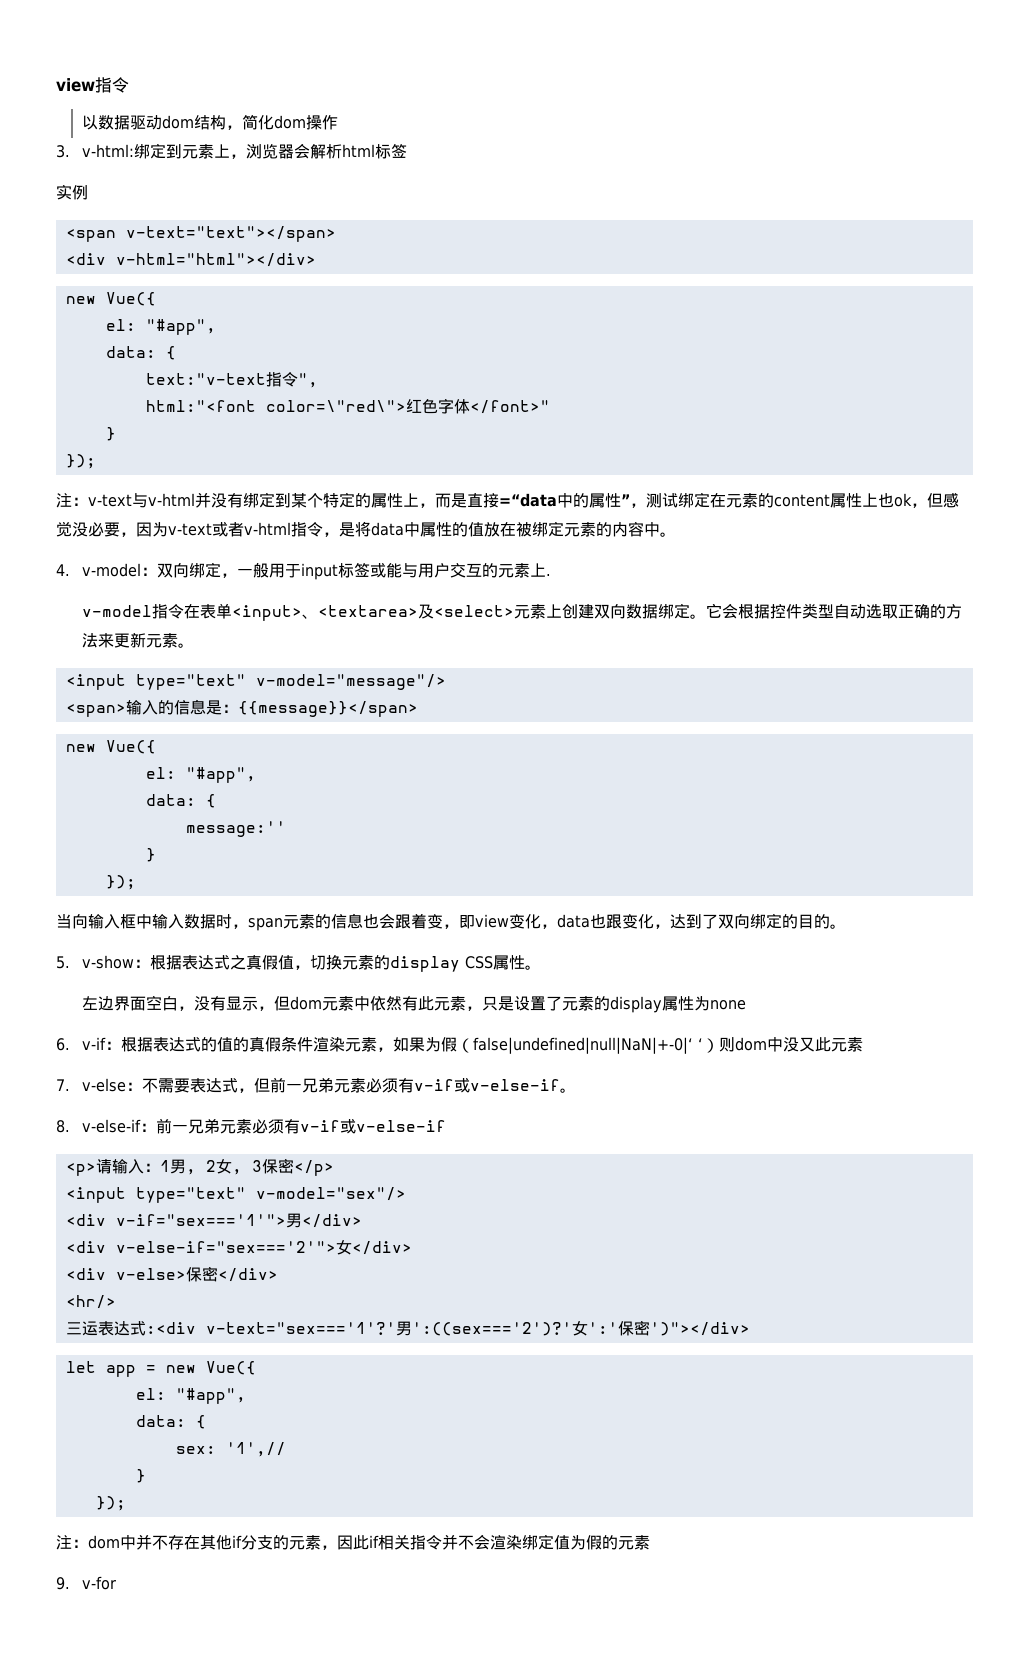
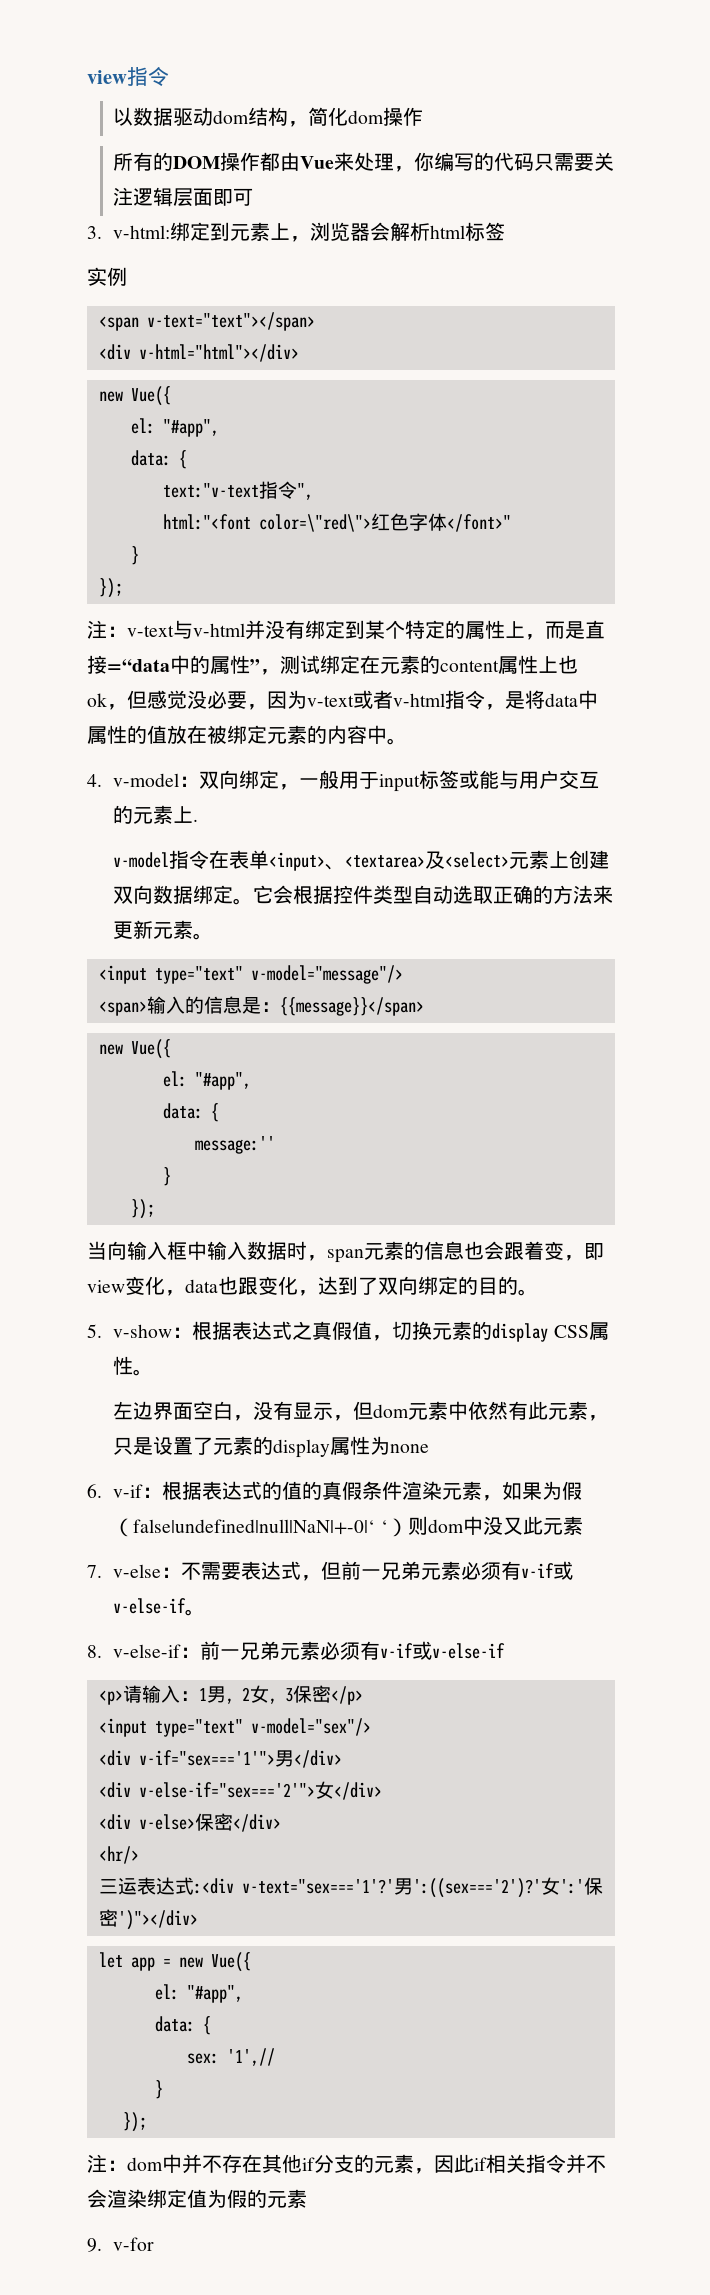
+ 所有的DOM操作都由Vue来处理，你编写的代码只需要关注逻辑层面即可

